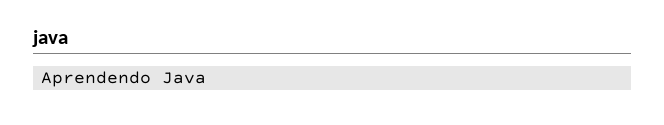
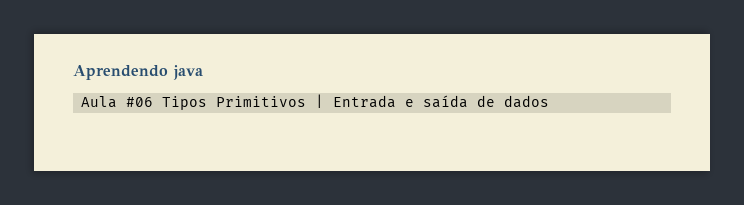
- java
+ Aprendendo java
- Aprendendo Java
+ Aula #06 Tipos Primitivos | Entrada e saída de dados

